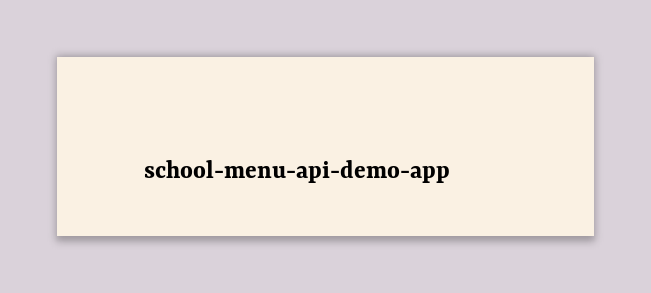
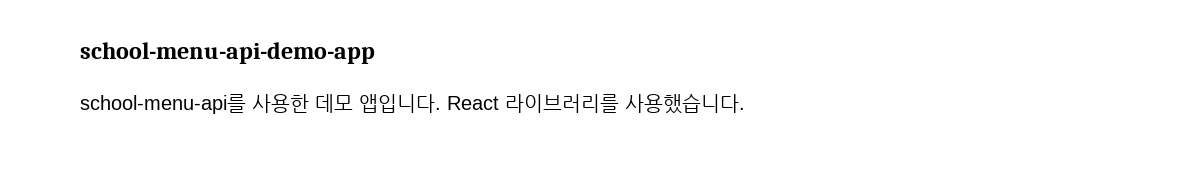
+ school-menu-api를 사용한 데모 앱입니다. React 라이브러리를 사용했습니다.

